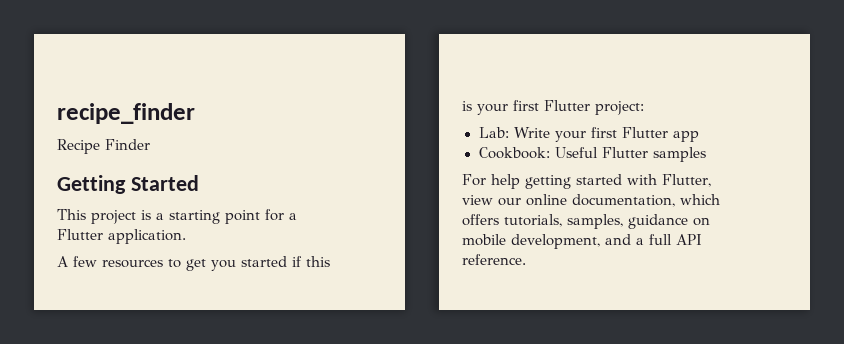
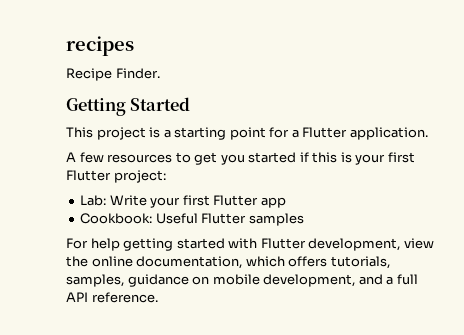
- recipe_finder
+ recipes
- Recipe Finder
+ Recipe Finder.
- For help getting started with Flutter, view our online documentation, which offers tutorials, samples, guidance on mobile development, and a full API reference.
+ For help getting started with Flutter development, view the online documentation, which offers tutorials, samples, guidance on mobile development, and a full API reference.

